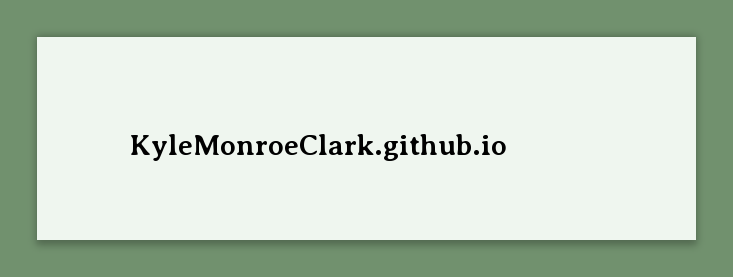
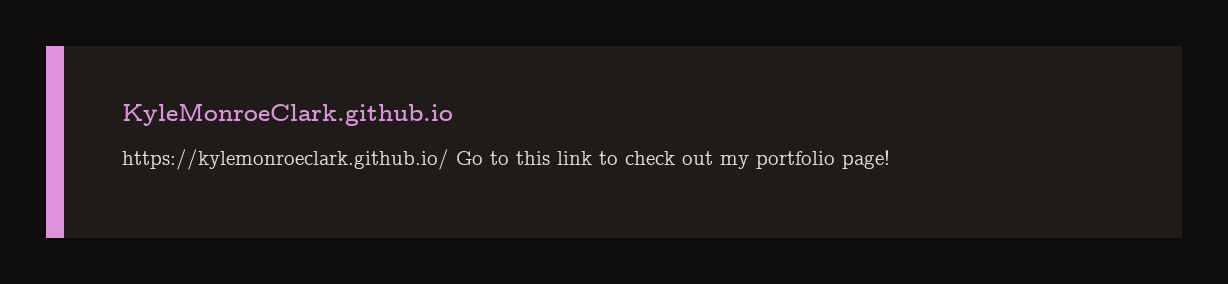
+ https://kylemonroeclark.github.io/ Go to this link to check out my portfolio page!

